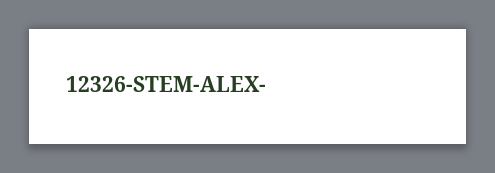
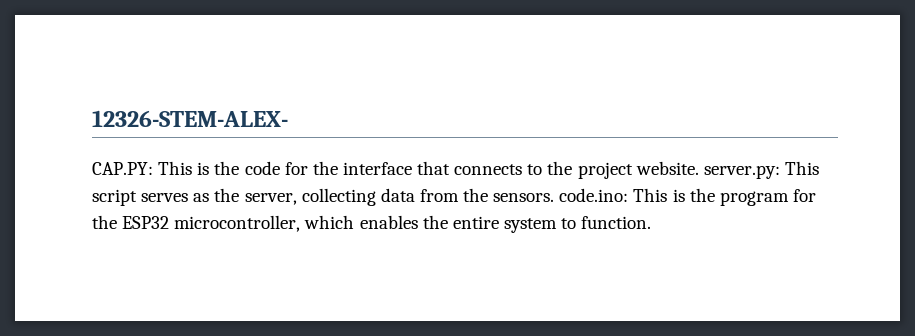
+ CAP.PY: This is the code for the interface that connects to the project website. server.py: This script serves as the server, collecting data from the sensors. code.ino: This is the program for the ESP32 microcontroller, which enables the entire system to function.

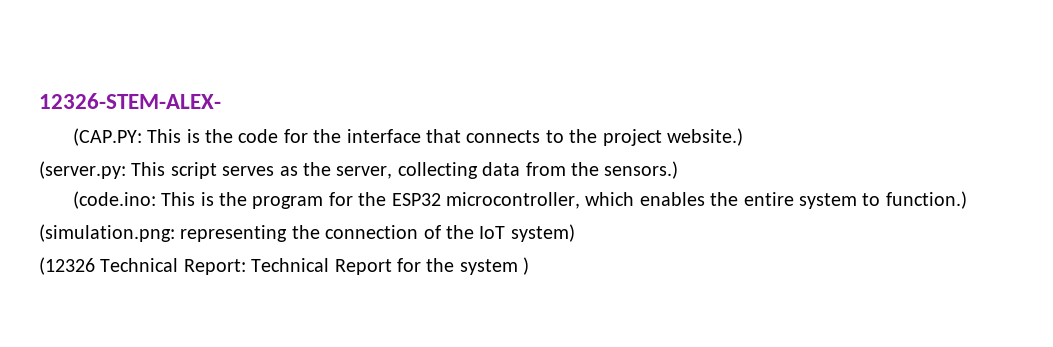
- CAP.PY: This is the code for the interface that connects to the project website. server.py: This script serves as the server, collecting data from the sensors. code.ino: This is the program for the ESP32 microcontroller, which enables the entire system to function.
+ (CAP.PY: This is the code for the interface that connects to the project website.)
+ (server.py: This script serves as the server, collecting data from the sensors.)
+ (code.ino: This is the program for the ESP32 microcontroller, which enables the entire system to function.)
+ (simulation.png: representing the connection of the IoT system)
+ (12326 Technical Report: Technical Report for the system )

